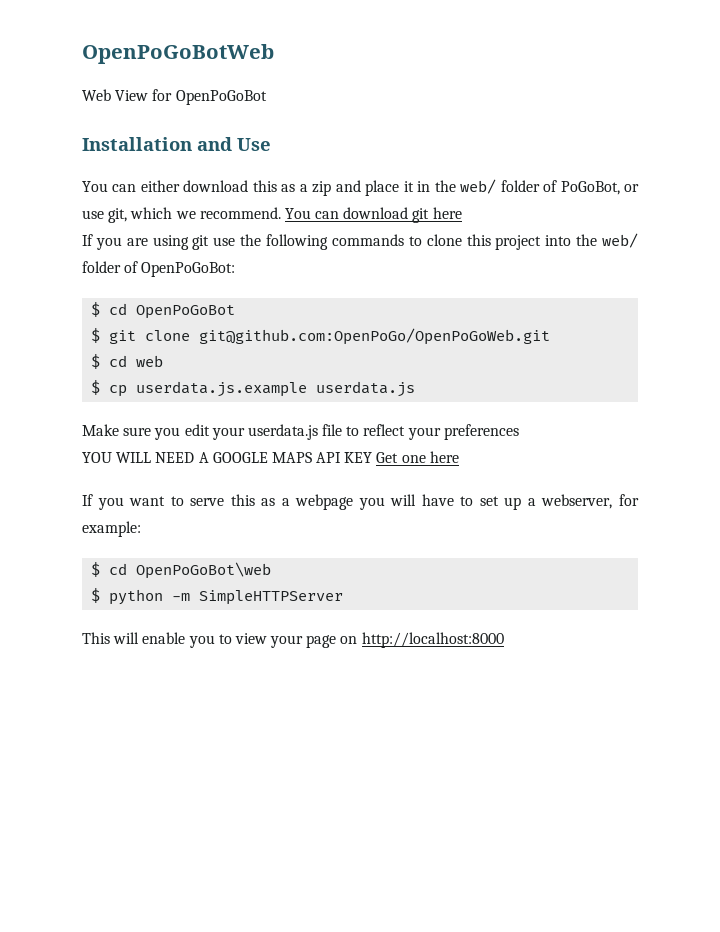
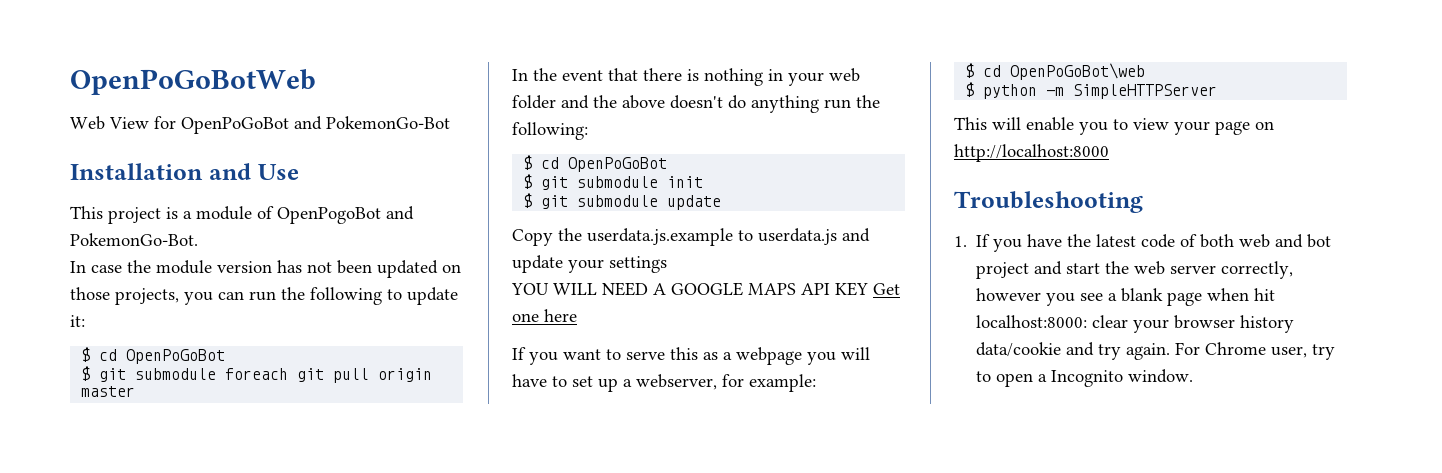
- Web View for OpenPoGoBot
+ Web View for OpenPoGoBot and PokemonGo-Bot
- You can either download this as a zip and place it in the web/ folder of PoGoBot, or use git, which we recommend. You can download git here
- If you are using git use the following commands to clone this project into the web/ folder of OpenPoGoBot:
+ This project is a module of OpenPogoBot and PokemonGo-Bot.
+ In case the module version has not been updated on those projects, you can run the following to update it:
  $ cd OpenPoGoBot
- $ git clone git@github.com:OpenPoGo/OpenPoGoWeb.git
- $ cd web
- $ cp userdata.js.example userdata.js
- Make sure you edit your userdata.js file to reflect your preferences
+ $ git submodule foreach git pull origin master
+ In the event that there is nothing in your web folder and the above doesn't do anything run the following:
+ $ cd OpenPoGoBot
+ $ git submodule init
+ $ git submodule update
+ Copy the userdata.js.example to userdata.js and update your settings
+ Troubleshooting
+ 1. If you have the latest code of both web and bot project and start the web server correctly, however you see a blank page when hit localhost:8000: clear your browser history data/cookie and try again. For Chrome user, try to open a Incognito window.

